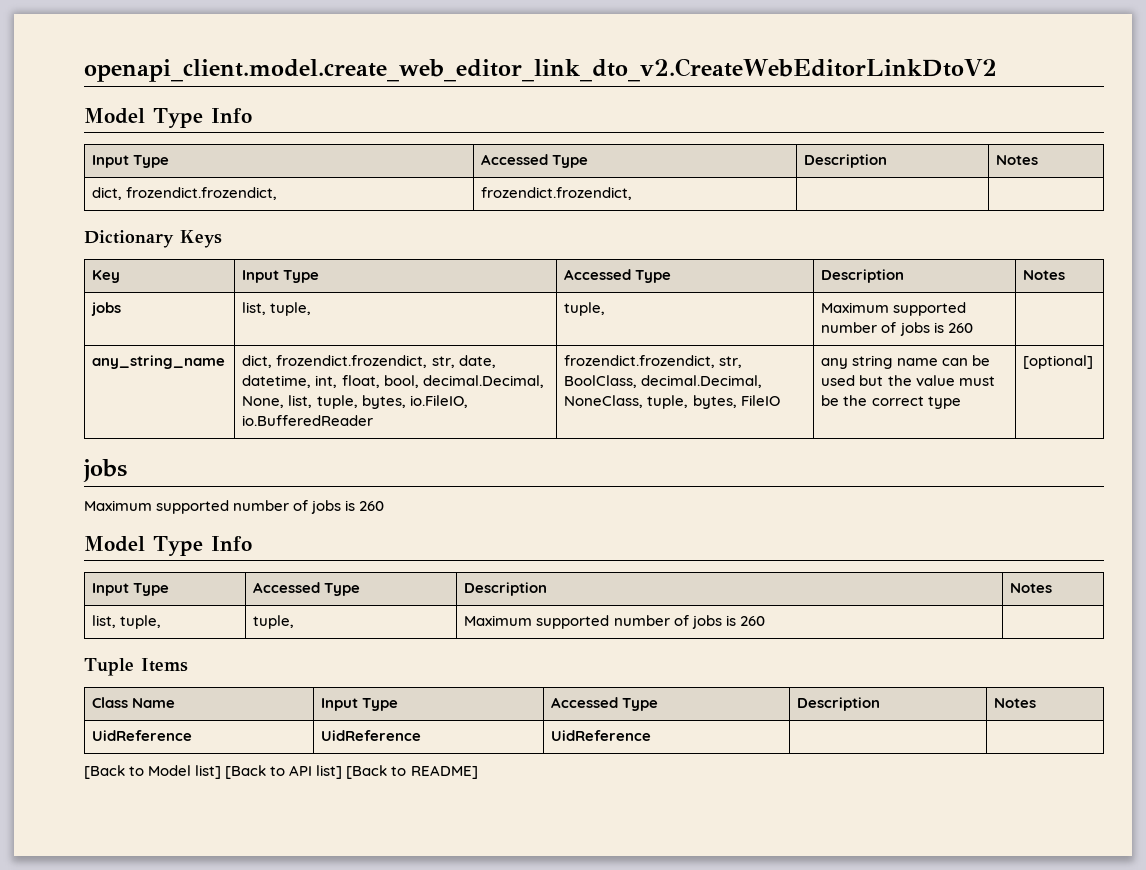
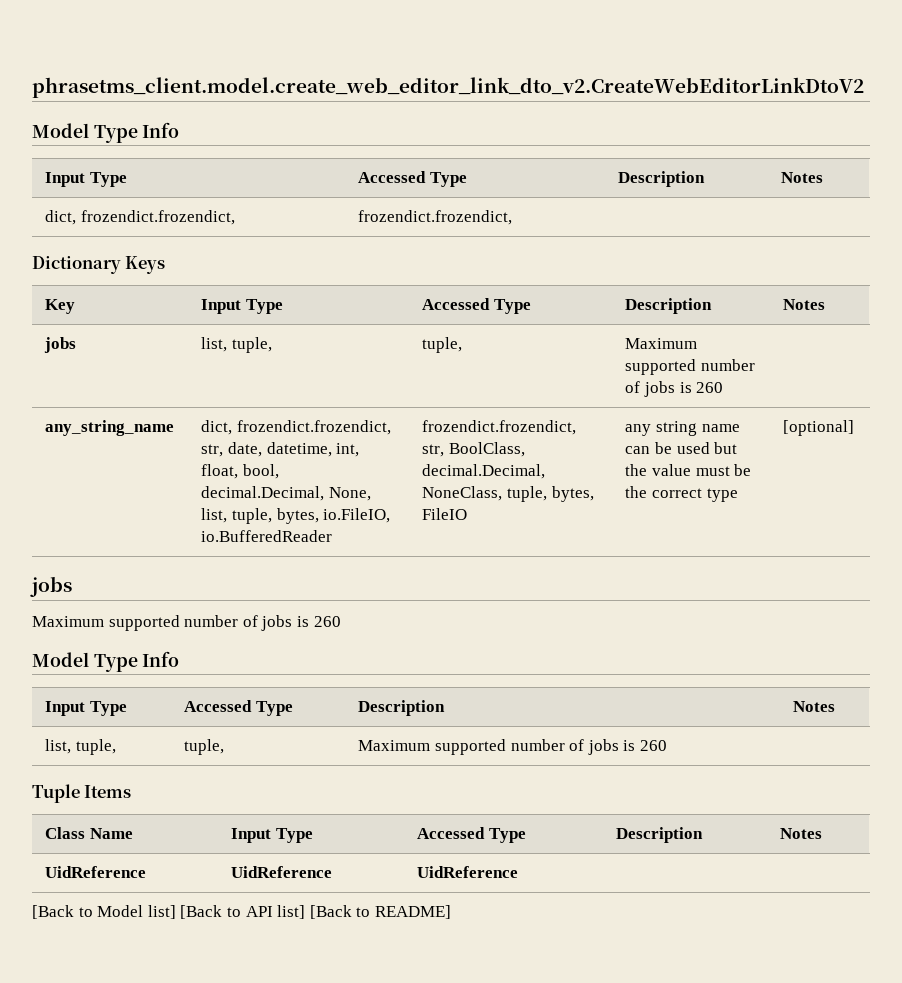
- openapi_client.model.create_web_editor_link_dto_v2.CreateWebEditorLinkDtoV2
+ phrasetms_client.model.create_web_editor_link_dto_v2.CreateWebEditorLinkDtoV2

